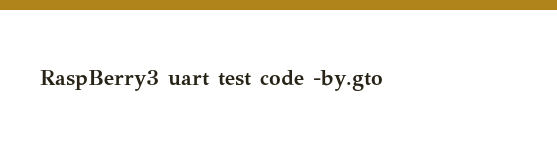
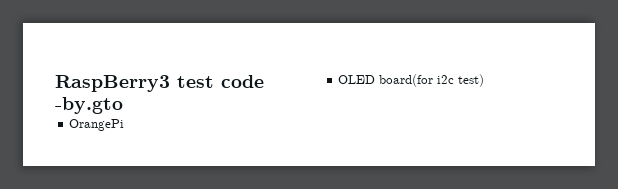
- RaspBerry3 uart test code -by.gto
+ RaspBerry3 test code -by.gto
+ OrangePi
+ OLED board(for i2c test)

